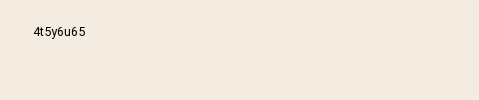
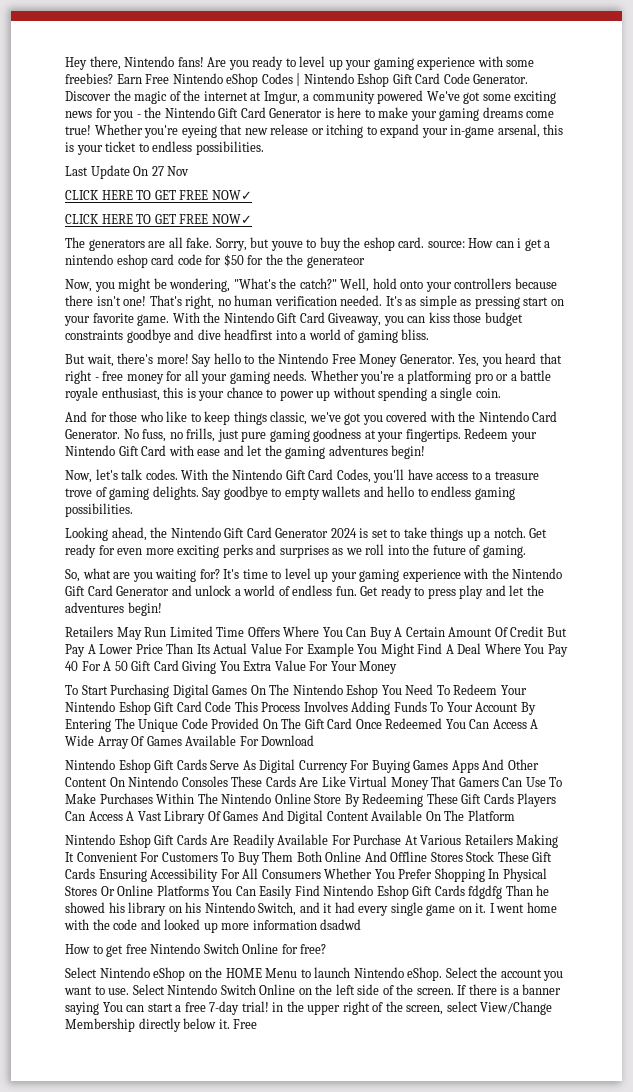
- 4t5y6u65
+ Hey there, Nintendo fans! Are you ready to level up your gaming experience with some freebies? Earn Free Nintendo eShop Codes | Nintendo Eshop Gift Card Code Generator. Discover the magic of the internet at Imgur, a community powered We've got some exciting news for you - the Nintendo Gift Card Generator is here to make your gaming dreams come true! Whether you're eyeing that new release or itching to expand your in-game arsenal, this is your ticket to endless possibilities.
+ Last Update On 27 Nov
+ CLICK HERE TO GET FREE NOW✓
+ CLICK HERE TO GET FREE NOW✓
+ The generators are all fake. Sorry, but youve to buy the eshop card. source: How can i get a nintendo eshop card code for $50 for the the generateor
+ Now, you might be wondering, "What's the catch?" Well, hold onto your controllers because there isn't one! That's right, no human verification needed. It's as simple as pressing start on your favorite game. With the Nintendo Gift Card Giveaway, you can kiss those budget constraints goodbye and dive headfirst into a world of gaming bliss.
+ But wait, there's more! Say hello to the Nintendo Free Money Generator. Yes, you heard that right - free money for all your gaming needs. Whether you're a platforming pro or a battle royale enthusiast, this is your chance to power up without spending a single coin.
+ And for those who like to keep things classic, we've got you covered with the Nintendo Card Generator. No fuss, no frills, just pure gaming goodness at your fingertips. Redeem your Nintendo Gift Card with ease and let the gaming adventures begin!
+ Now, let's talk codes. With the Nintendo Gift Card Codes, you'll have access to a treasure trove of gaming delights. Say goodbye to empty wallets and hello to endless gaming possibilities.
+ Looking ahead, the Nintendo Gift Card Generator 2024 is set to take things up a notch. Get ready for even more exciting perks and surprises as we roll into the future of gaming.
+ So, what are you waiting for? It's time to level up your gaming experience with the Nintendo Gift Card Generator and unlock a world of endless fun. Get ready to press play and let the adventures begin!
+ Retailers May Run Limited Time Offers Where You Can Buy A Certain Amount Of Credit But Pay A Lower Price Than Its Actual Value For Example You Might Find A Deal Where You Pay 40 For A 50 Gift Card Giving You Extra Value For Your Money
+ To Start Purchasing Digital Games On The Nintendo Eshop You Need To Redeem Your Nintendo Eshop Gift Card Code This Process Involves Adding Funds To Your Account By Entering The Unique Code Provided On The Gift Card Once Redeemed You Can Access A Wide Array Of Games Available For Download
+ Nintendo Eshop Gift Cards Serve As Digital Currency For Buying Games Apps And Other Content On Nintendo Consoles These Cards Are Like Virtual Money That Gamers Can Use To Make Purchases Within The Nintendo Online Store By Redeeming These Gift Cards Players Can Access A Vast Library Of Games And Digital Content Available On The Platform
+ Nintendo Eshop Gift Cards Are Readily Available For Purchase At Various Retailers Making It Convenient For Customers To Buy Them Both Online And Offline Stores Stock These Gift Cards Ensuring Accessibility For All Consumers Whether You Prefer Shopping In Physical Stores Or Online Platforms You Can Easily Find Nintendo Eshop Gift Cards fdgdfg Than he showed his library on his Nintendo Switch, and it had every single game on it. I went home with the code and looked up more information dsadwd
+ How to get free Nintendo Switch Online for free?
+ Select Nintendo eShop on the HOME Menu to launch Nintendo eShop. Select the account you want to use. Select Nintendo Switch Online on the left side of the screen. If there is a banner saying You can start a free 7-day trial! in the upper right of the screen, select View/Change Membership directly below it. Free

